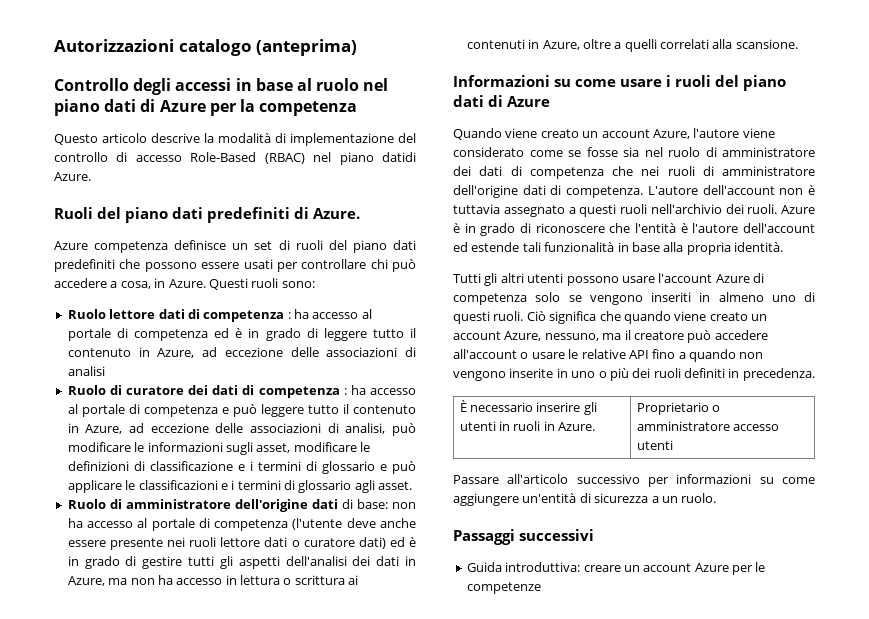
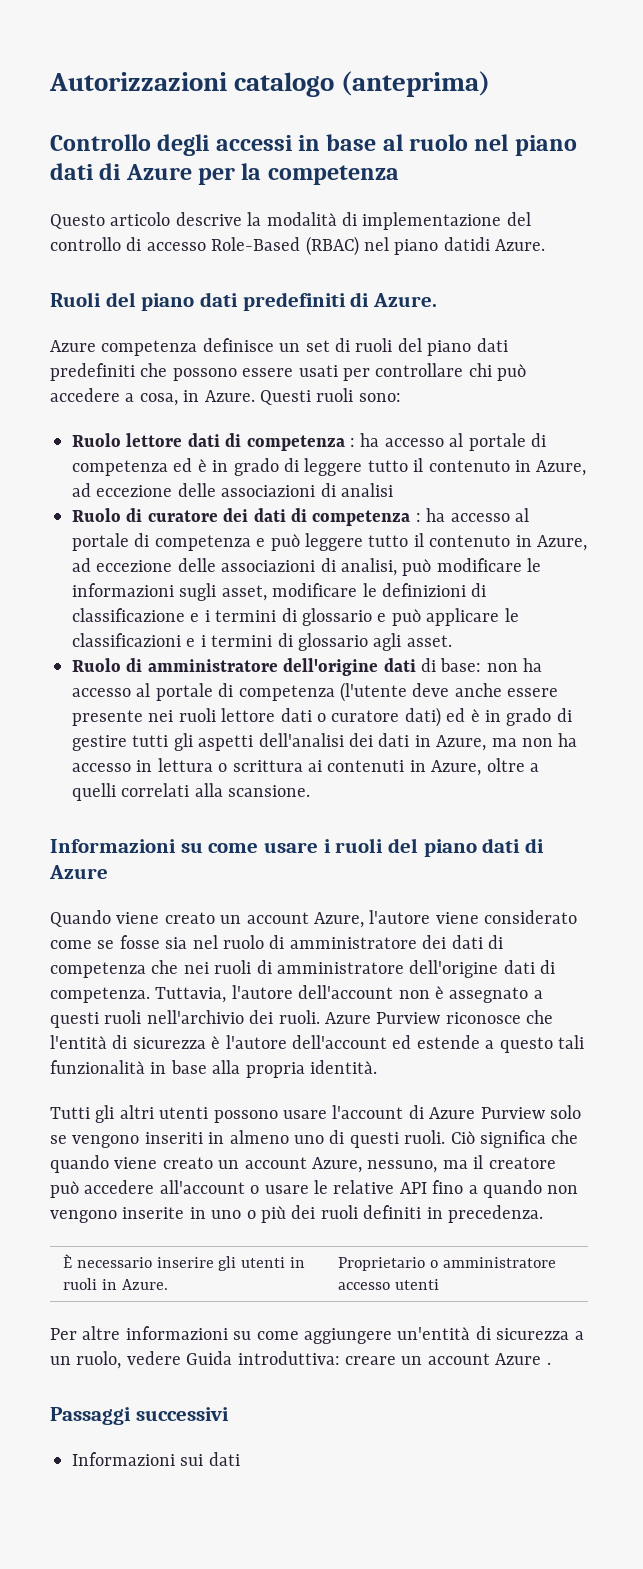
- L'autore dell'account non è tuttavia assegnato a questi ruoli nell'archivio dei ruoli.
+ Tuttavia, l'autore dell'account non è assegnato a questi ruoli nell'archivio dei ruoli.
- Azure è in grado di riconoscere che l'entità è l'autore dell'account ed estende tali funzionalità in base alla propria identità.
+ Azure Purview riconosce che l'entità di sicurezza è l'autore dell'account ed estende a questo tali funzionalità in base alla propria identità.
- Tutti gli altri utenti possono usare l'account Azure di competenza solo se vengono inseriti in almeno uno di questi ruoli.
+ Tutti gli altri utenti possono usare l'account di Azure Purview solo se vengono inseriti in almeno uno di questi ruoli.
- Passare all'articolo successivo per informazioni su come aggiungere un'entità di sicurezza a un ruolo.
+ Per altre informazioni su come aggiungere un'entità di sicurezza a un ruolo, vedere Guida introduttiva: creare un account Azure .
  Passaggi successivi
- Guida introduttiva: creare un account Azure per le competenze
+ Informazioni sui dati

